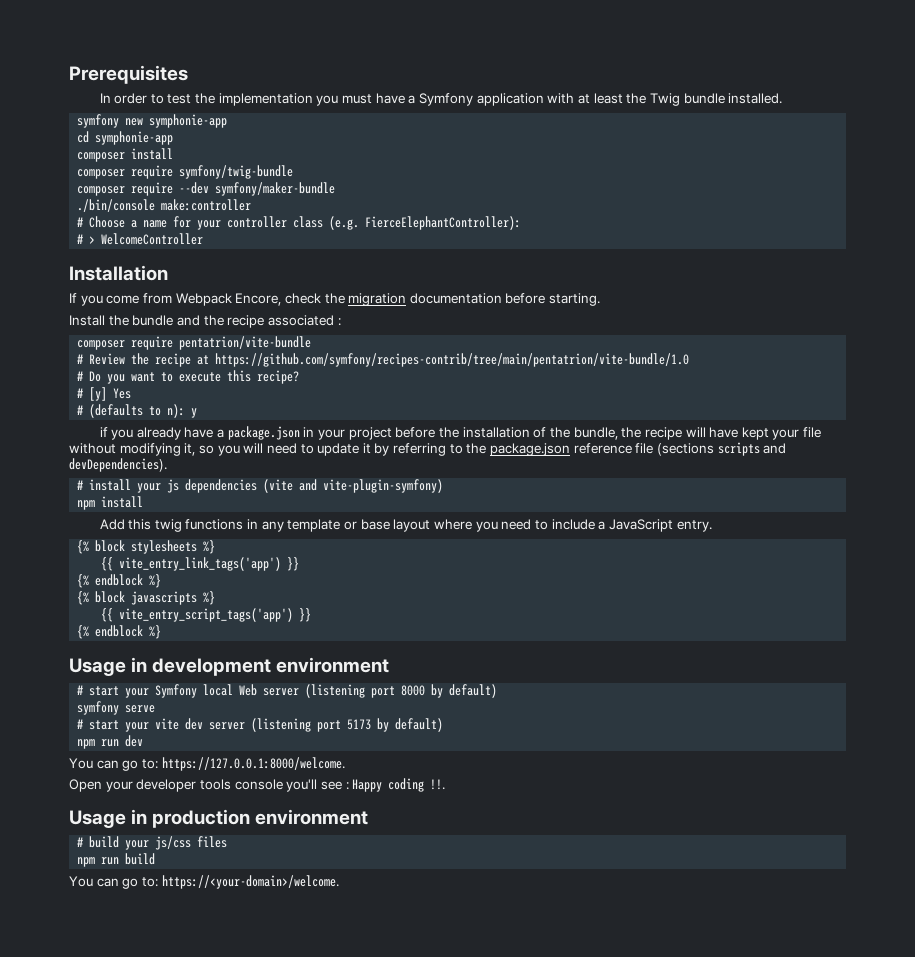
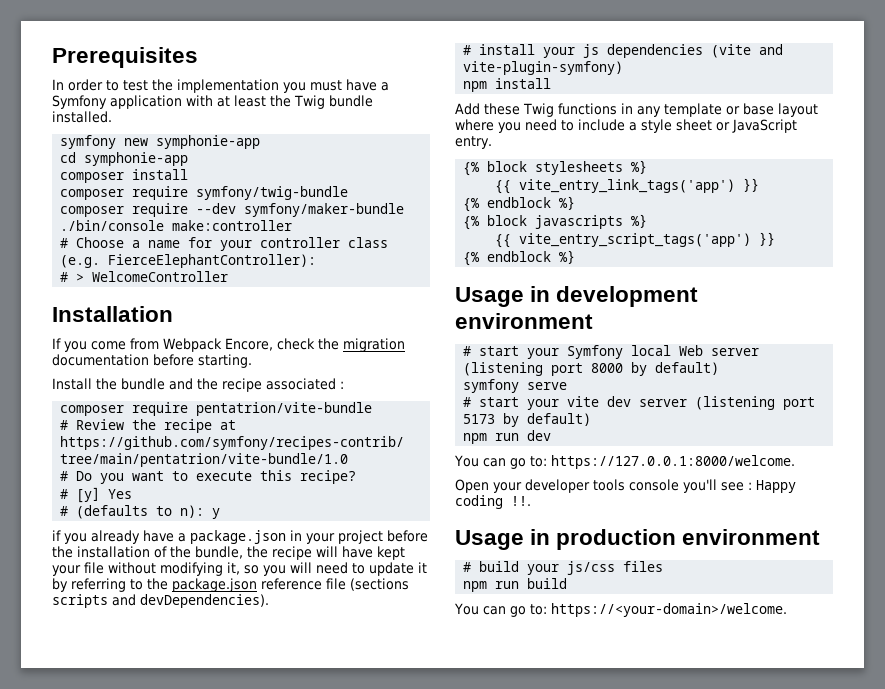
- Add this twig functions in any template or base layout where you need to include a JavaScript entry.
+ Add these Twig functions in any template or base layout where you need to include a style sheet or JavaScript entry.

